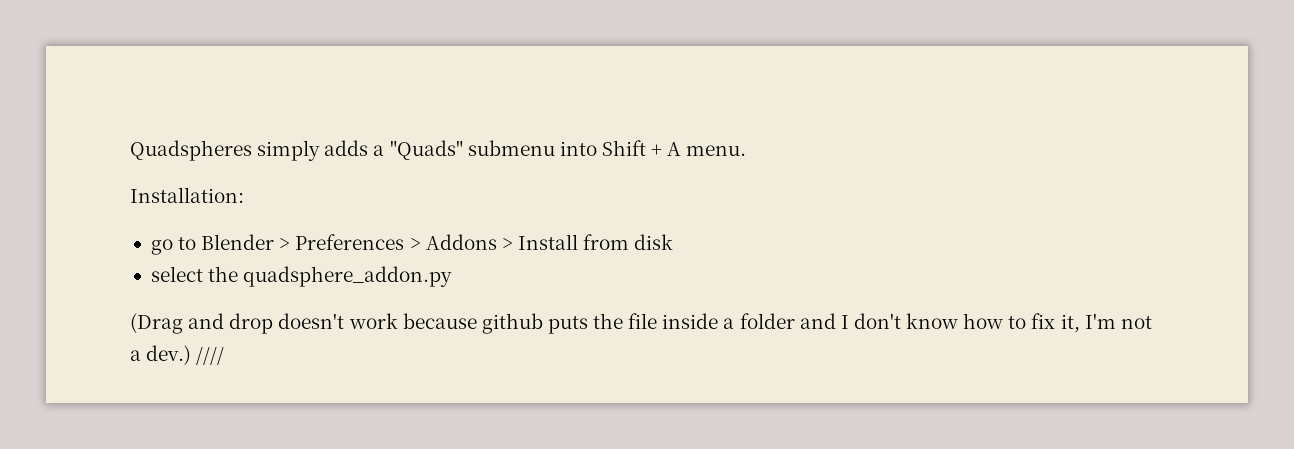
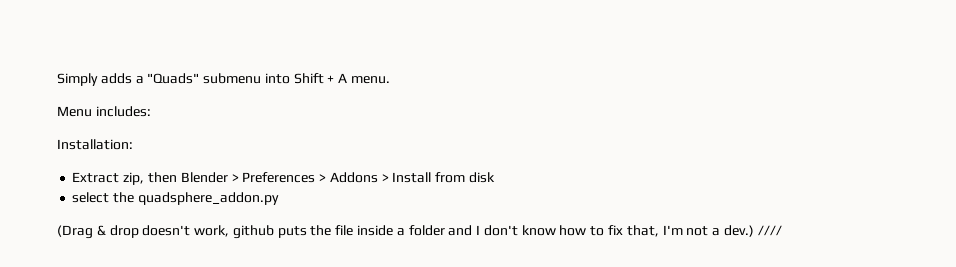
- Quadspheres simply adds a "Quads" submenu into Shift + A menu.
+ Simply adds a "Quads" submenu into Shift + A menu.
+ Menu includes:
- go to Blender > Preferences > Addons > Install from disk
+ Extract zip, then Blender > Preferences > Addons > Install from disk
- (Drag and drop doesn't work because github puts the file inside a folder and I don't know how to fix it, I'm not a dev.)
+ (Drag & drop doesn't work, github puts the file inside a folder and I don't know how to fix that, I'm not a dev.)

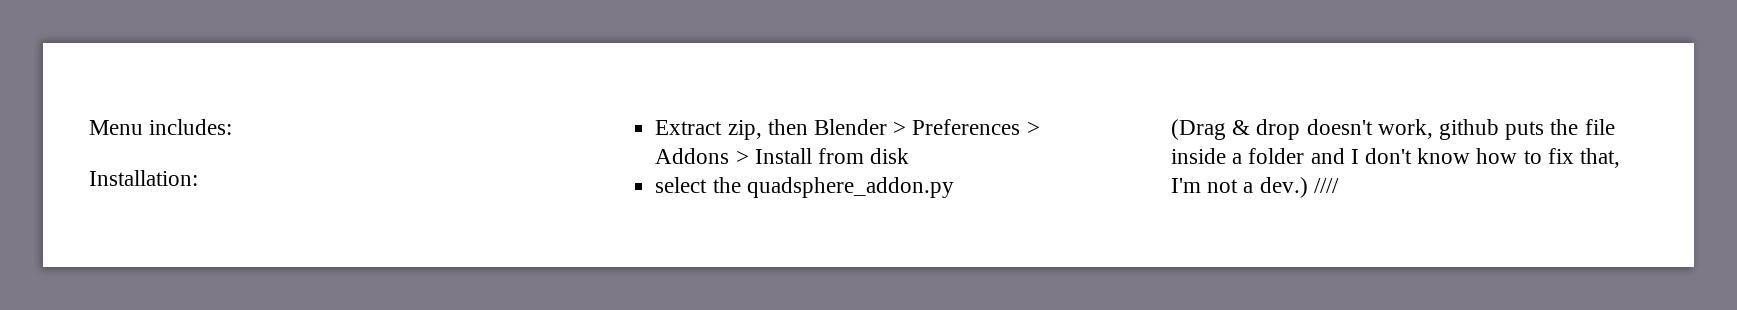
- Simply adds a "Quads" submenu into Shift + A menu.

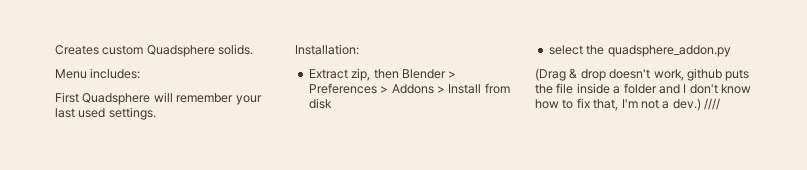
+ Creates custom Quadsphere solids.
  Menu includes:
+ First Quadsphere will remember your last used settings.

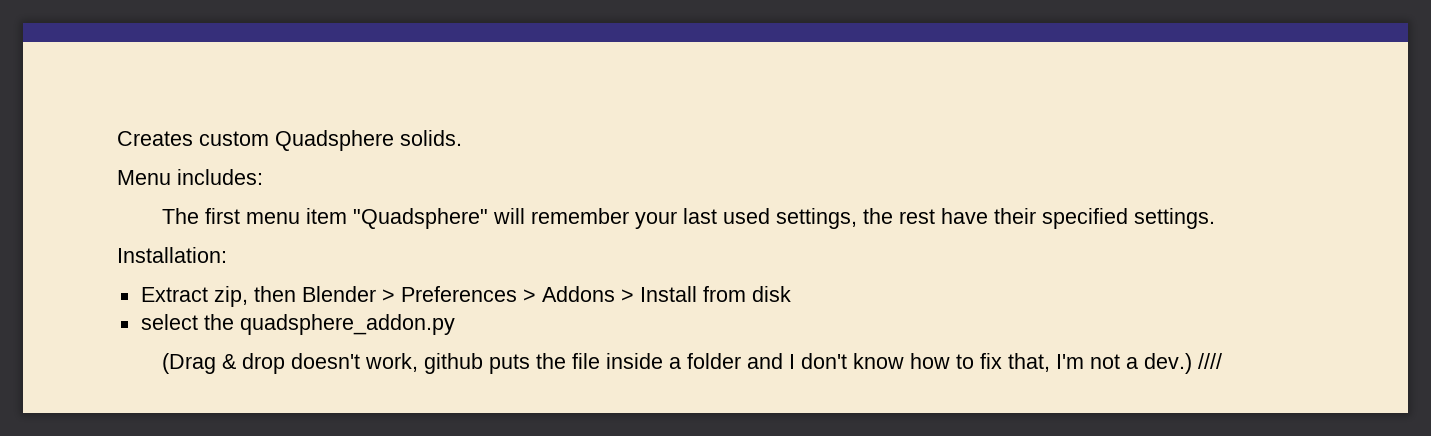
- First Quadsphere will remember your last used settings.
+ The first menu item "Quadsphere" will remember your last used settings, the rest have their specified settings.

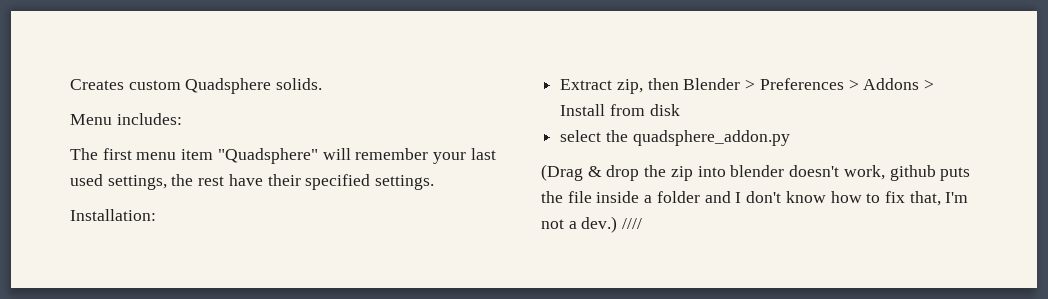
- (Drag & drop doesn't work, github puts the file inside a folder and I don't know how to fix that, I'm not a dev.)
+ (Drag & drop the zip into blender doesn't work, github puts the file inside a folder and I don't know how to fix that, I'm not a dev.)

